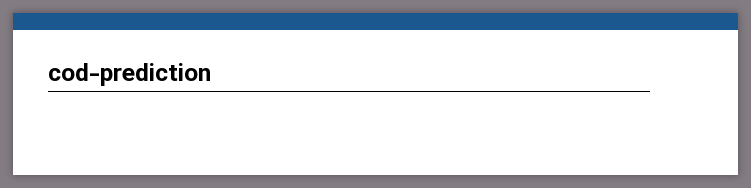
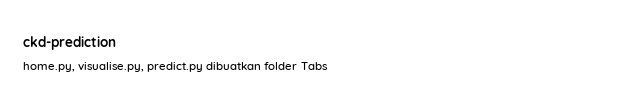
- cod-prediction
+ ckd-prediction
+ home.py, visualise.py, predict.py dibuatkan folder Tabs

